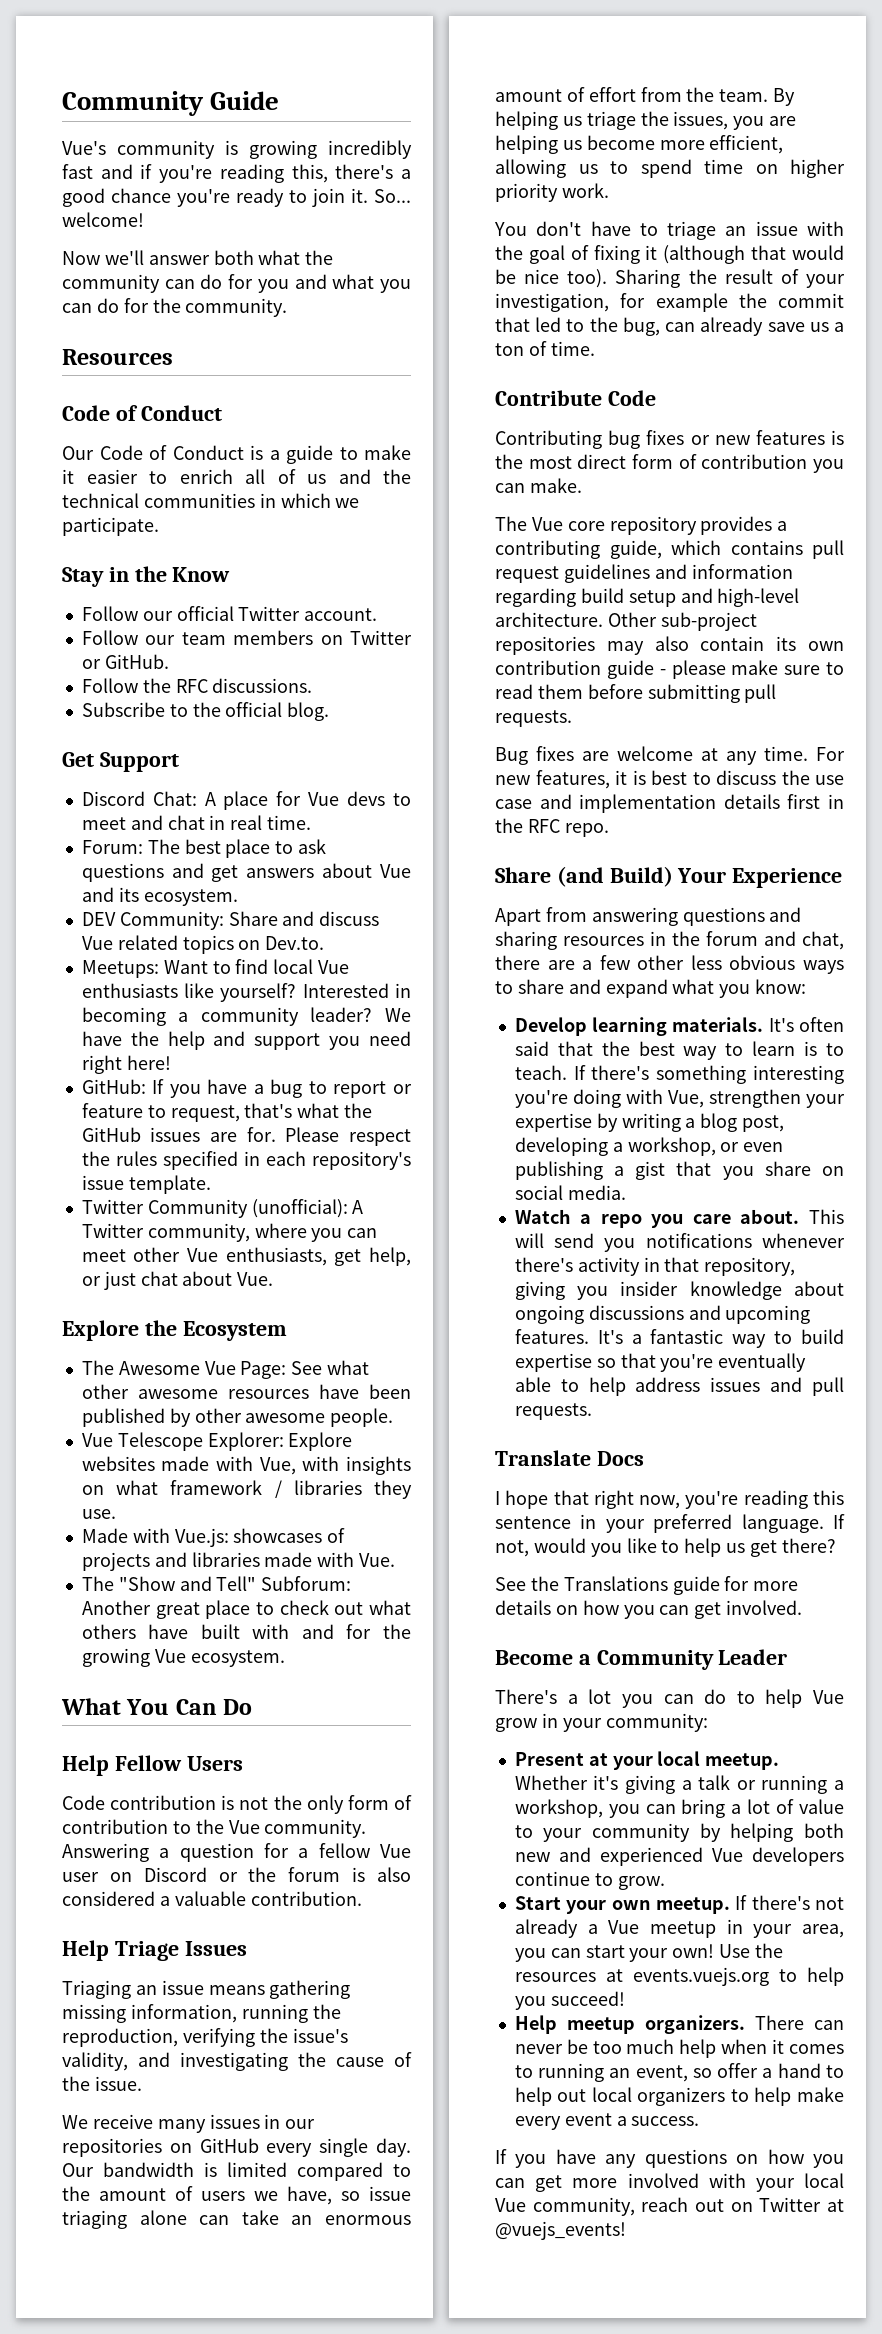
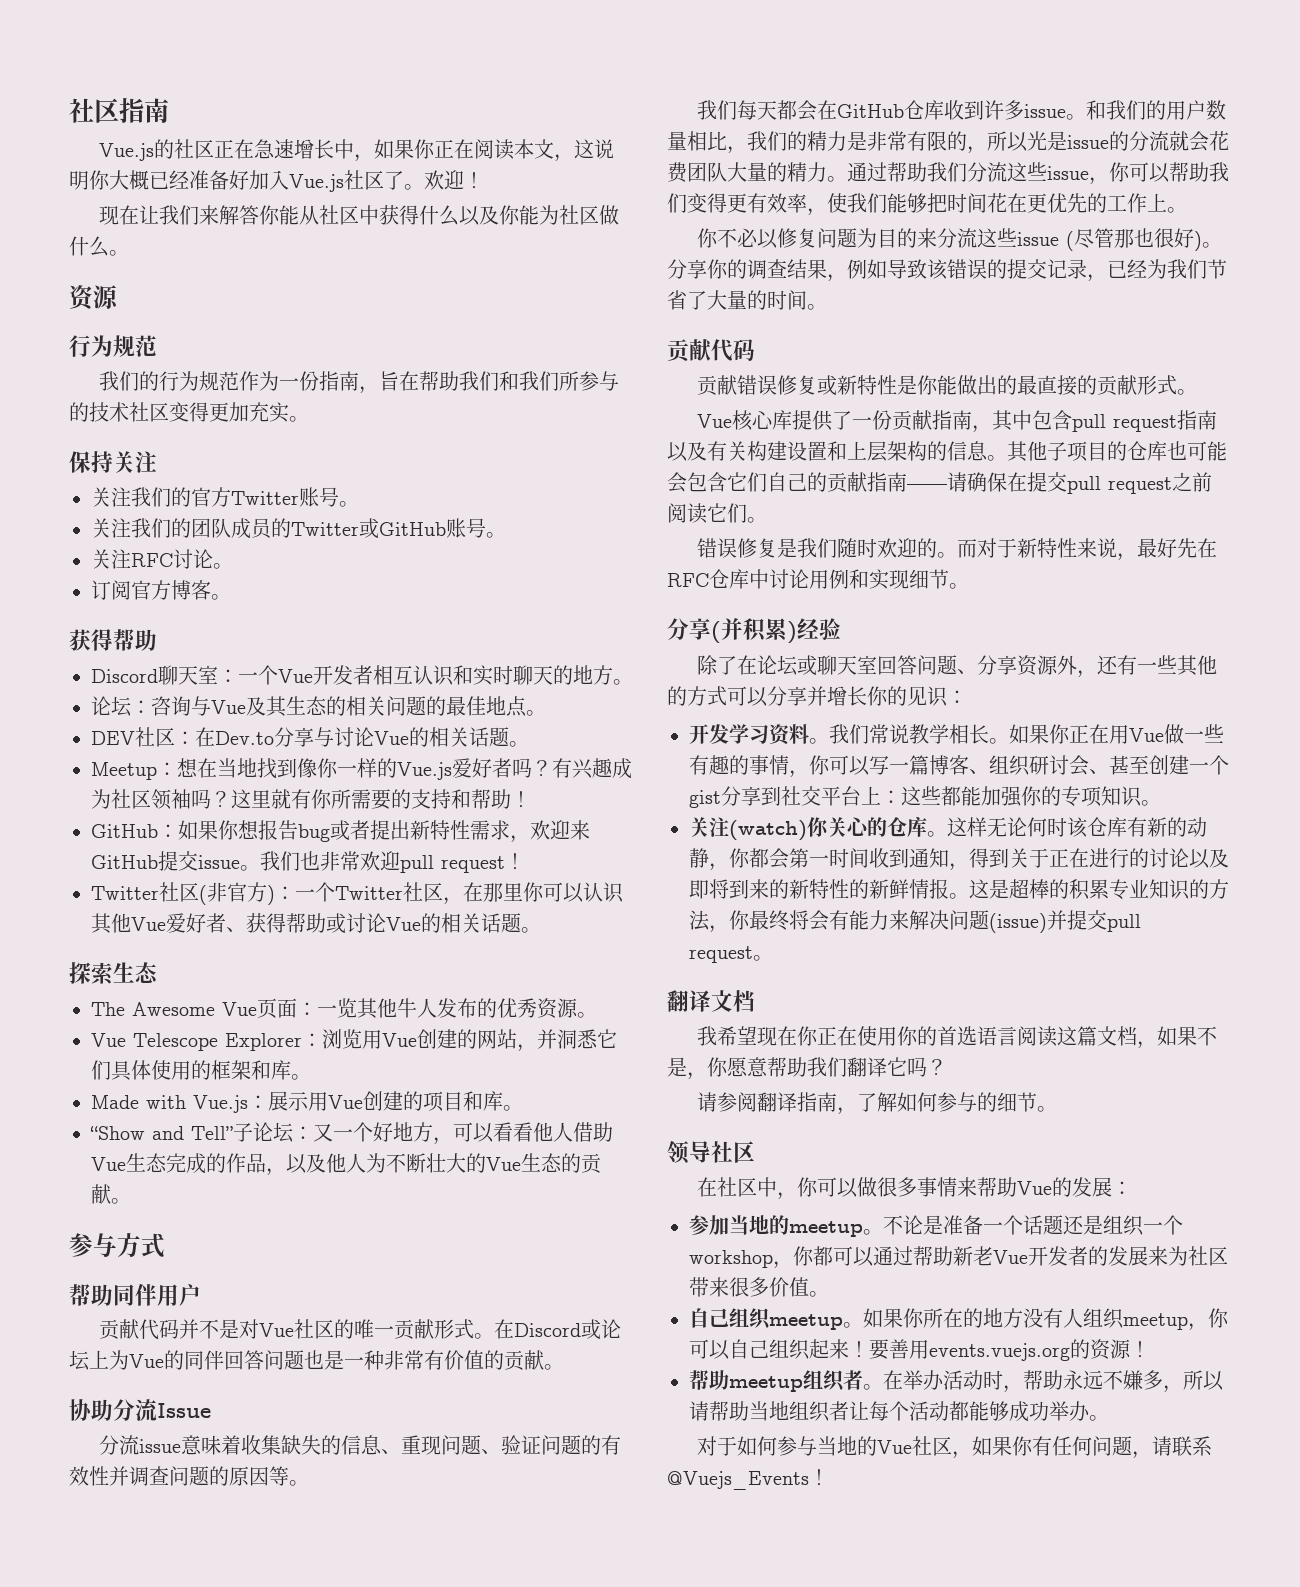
- Community Guide
- Vue's community is growing incredibly fast and if you're reading this, there's a good chance you're ready to join it. So... welcome!
- Now we'll answer both what the community can do for you and what you can do for the community.
- Resources
- Code of Conduct
- Our Code of Conduct is a guide to make it easier to enrich all of us and the technical communities in which we participate.
- Stay in the Know
- Follow our official Twitter account.
- Follow our team members on Twitter or GitHub.
- Follow the RFC discussions.
- Subscribe to the official blog.
- Get Support
- Discord Chat: A place for Vue devs to meet and chat in real time.
- Forum: The best place to ask questions and get answers about Vue and its ecosystem.
- DEV Community: Share and discuss Vue related topics on Dev.to.
- Meetups: Want to find local Vue enthusiasts like yourself? Interested in becoming a community leader? We have the help and support you need right here!
- GitHub: If you have a bug to report or feature to request, that's what the GitHub issues are for. Please respect the rules specified in each repository's issue template.
- Twitter Community (unofficial): A Twitter community, where you can meet other Vue enthusiasts, get help, or just chat about Vue.
- Explore the Ecosystem
- The Awesome Vue Page: See what other awesome resources have been published by other awesome people.
- Vue Telescope Explorer: Explore websites made with Vue, with insights on what framework / libraries they use.
- Made with Vue.js: showcases of projects and libraries made with Vue.
- The "Show and Tell" Subforum: Another great place to check out what others have built with and for the growing Vue ecosystem.
- What You Can Do
- Help Fellow Users
- Code contribution is not the only form of contribution to the Vue community. Answering a question for a fellow Vue user on Discord or the forum is also considered a valuable contribution.
- Help Triage Issues
- Triaging an issue means gathering missing information, running the reproduction, verifying the issue's validity, and investigating the cause of the issue.
- We receive many issues in our repositories on GitHub every single day. Our bandwidth is limited compared to the amount of users we have, so issue triaging alone can take an enormous amount of effort from the team. By helping us triage the issues, you are helping us become more efficient, allowing us to spend time on higher priority work.
- You don't have to triage an issue with the goal of fixing it (although that would be nice too). Sharing the result of your investigation, for example the commit that led to the bug, can already save us a ton of time.
- Contribute Code
- Contributing bug fixes or new features is the most direct form of contribution you can make.
- The Vue core repository provides a contributing guide, which contains pull request guidelines and information regarding build setup and high-level architecture. Other sub-project repositories may also contain its own contribution guide - please make sure to read them before submitting pull requests.
- Bug fixes are welcome at any time. For new features, it is best to discuss the use case and implementation details first in the RFC repo.
- Share (and Build) Your Experience
- Apart from answering questions and sharing resources in the forum and chat, there are a few other less obvious ways to share and expand what you know:
- Develop learning materials. It's often said that the best way to learn is to teach. If there's something interesting you're doing with Vue, strengthen your expertise by writing a blog post, developing a workshop, or even publishing a gist that you share on social media.
- Watch a repo you care about. This will send you notifications whenever there's activity in that repository, giving you insider knowledge about ongoing discussions and upcoming features. It's a fantastic way to build expertise so that you're eventually able to help address issues and pull requests.
- Translate Docs
- I hope that right now, you're reading this sentence in your preferred language. If not, would you like to help us get there?
- See the Translations guide for more details on how you can get involved.
- Become a Community Leader
- There's a lot you can do to help Vue grow in your community:
- Present at your local meetup. Whether it's giving a talk or running a workshop, you can bring a lot of value to your community by helping both new and experienced Vue developers continue to grow.
- Start your own meetup. If there's not already a Vue meetup in your area, you can start your own! Use the resources at events.vuejs.org to help you succeed!
- Help meetup organizers. There can never be too much help when it comes to running an event, so offer a hand to help out local organizers to help make every event a success.
- If you have any questions on how you can get more involved with your local Vue community, reach out on Twitter at @vuejs_events!
+ 社区指南
+ Vue.js的社区正在急速增长中，如果你正在阅读本文，这说明你大概已经准备好加入Vue.js社区了。欢迎！
+ 现在让我们来解答你能从社区中获得什么以及你能为社区做什么。
+ 资源
+ 行为规范
+ 我们的行为规范作为一份指南，旨在帮助我们和我们所参与的技术社区变得更加充实。
+ 保持关注
+ 关注我们的官方Twitter账号。
+ 关注我们的团队成员的Twitter或GitHub账号。
+ 关注RFC讨论。
+ 订阅官方博客。
+ 获得帮助
+ Discord聊天室：一个Vue开发者相互认识和实时聊天的地方。
+ 论坛：咨询与Vue及其生态的相关问题的最佳地点。
+ DEV社区：在Dev.to分享与讨论Vue的相关话题。
+ Meetup：想在当地找到像你一样的Vue.js爱好者吗？有兴趣成为社区领袖吗？这里就有你所需要的支持和帮助！
+ GitHub：如果你想报告bug或者提出新特性需求，欢迎来GitHub提交issue。我们也非常欢迎pull request！
+ Twitter社区(非官方)：一个Twitter社区，在那里你可以认识其他Vue爱好者、获得帮助或讨论Vue的相关话题。
+ 探索生态
+ The Awesome Vue页面：一览其他牛人发布的优秀资源。
+ Vue Telescope Explorer：浏览用Vue创建的网站，并洞悉它们具体使用的框架和库。
+ Made with Vue.js：展示用Vue创建的项目和库。
+ “Show and Tell”子论坛：又一个好地方，可以看看他人借助Vue生态完成的作品，以及他人为不断壮大的Vue生态的贡献。
+ 参与方式
+ 帮助同伴用户
+ 贡献代码并不是对Vue社区的唯一贡献形式。在Discord或论坛上为Vue的同伴回答问题也是一种非常有价值的贡献。
+ 协助分流Issue
+ 分流issue意味着收集缺失的信息、重现问题、验证问题的有效性并调查问题的原因等。
+ 我们每天都会在GitHub仓库收到许多issue。和我们的用户数量相比，我们的精力是非常有限的，所以光是issue的分流就会花费团队大量的精力。通过帮助我们分流这些issue，你可以帮助我们变得更有效率，使我们能够把时间花在更优先的工作上。
+ 你不必以修复问题为目的来分流这些issue (尽管那也很好)。分享你的调查结果，例如导致该错误的提交记录，已经为我们节省了大量的时间。
+ 贡献代码
+ 贡献错误修复或新特性是你能做出的最直接的贡献形式。
+ Vue核心库提供了一份贡献指南，其中包含pull request指南以及有关构建设置和上层架构的信息。其他子项目的仓库也可能会包含它们自己的贡献指南——请确保在提交pull request之前阅读它们。
+ 错误修复是我们随时欢迎的。而对于新特性来说，最好先在RFC仓库中讨论用例和实现细节。
+ 分享(并积累)经验
+ 除了在论坛或聊天室回答问题、分享资源外，还有一些其他的方式可以分享并增长你的见识：
+ 开发学习资料。我们常说教学相长。如果你正在用Vue做一些有趣的事情，你可以写一篇博客、组织研讨会、甚至创建一个gist分享到社交平台上：这些都能加强你的专项知识。
+ 关注(watch)你关心的仓库。这样无论何时该仓库有新的动静，你都会第一时间收到通知，得到关于正在进行的讨论以及即将到来的新特性的新鲜情报。这是超棒的积累专业知识的方法，你最终将会有能力来解决问题(issue)并提交pull request。
+ 翻译文档
+ 我希望现在你正在使用你的首选语言阅读这篇文档，如果不是，你愿意帮助我们翻译它吗？
+ 请参阅翻译指南，了解如何参与的细节。
+ 领导社区
+ 在社区中，你可以做很多事情来帮助Vue的发展：
+ 参加当地的meetup。不论是准备一个话题还是组织一个workshop，你都可以通过帮助新老Vue开发者的发展来为社区带来很多价值。
+ 自己组织meetup。如果你所在的地方没有人组织meetup，你可以自己组织起来！要善用events.vuejs.org的资源！
+ 帮助meetup组织者。在举办活动时，帮助永远不嫌多，所以请帮助当地组织者让每个活动都能够成功举办。
+ 对于如何参与当地的Vue社区，如果你有任何问题，请联系@Vuejs_Events！

